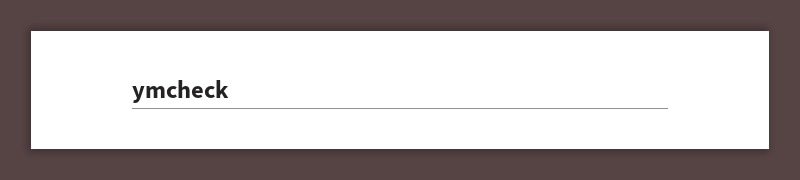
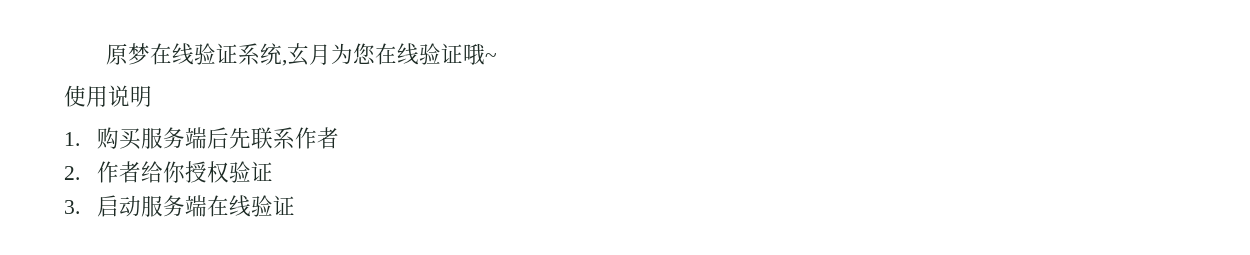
- ymcheck
+ 原梦在线验证系统,玄月为您在线验证哦~
+ 使用说明
+ 1.购买服务端后先联系作者
+ 2.作者给你授权验证
+ 3.启动服务端在线验证

